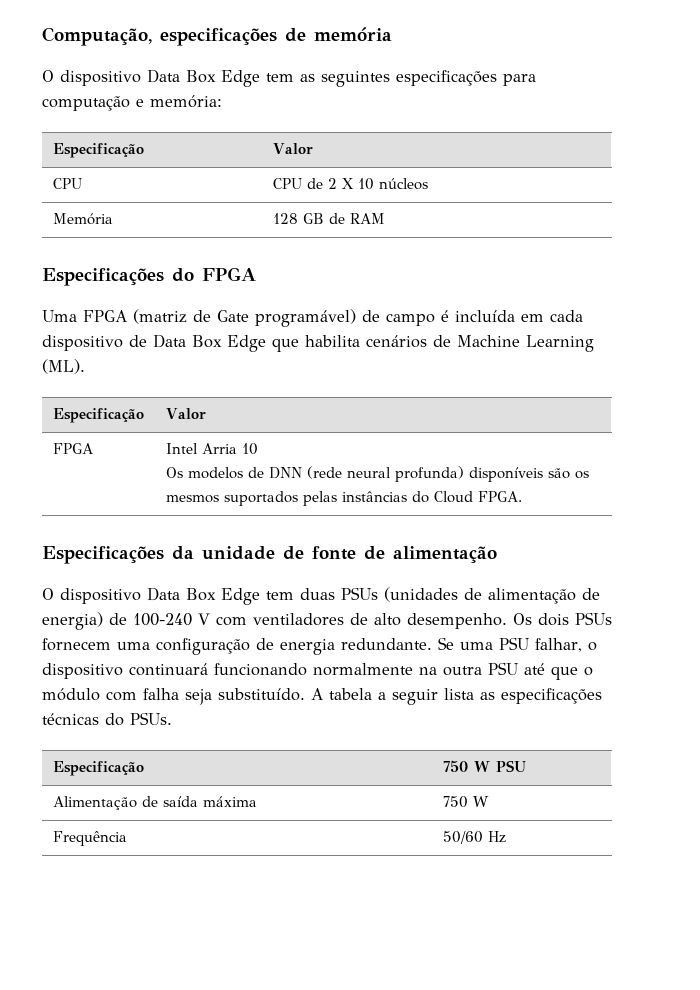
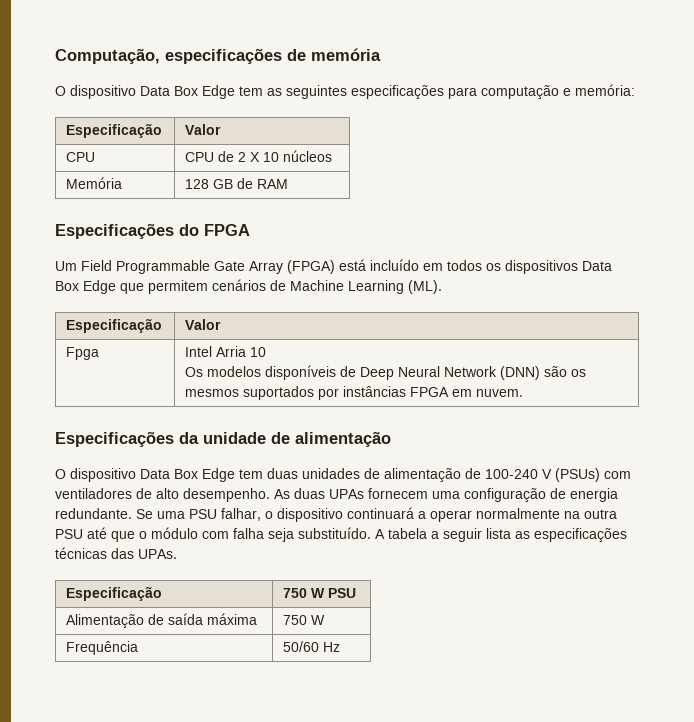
- Uma FPGA (matriz de Gate programável) de campo é incluída em cada dispositivo de Data Box Edge que habilita cenários de Machine Learning (ML).
+ Um Field Programmable Gate Array (FPGA) está incluído em todos os dispositivos Data Box Edge que permitem cenários de Machine Learning (ML).
- FPGA | Intel Arria 10
- Os modelos de DNN (rede neural profunda) disponíveis são os mesmos suportados pelas instâncias do Cloud FPGA.
+ Fpga | Intel Arria 10
+ Os modelos disponíveis de Deep Neural Network (DNN) são os mesmos suportados por instâncias FPGA em nuvem.
- Especificações da unidade de fonte de alimentação
+ Especificações da unidade de alimentação
- O dispositivo Data Box Edge tem duas PSUs (unidades de alimentação de energia) de 100-240 V com ventiladores de alto desempenho.
+ O dispositivo Data Box Edge tem duas unidades de alimentação de 100-240 V (PSUs) com ventiladores de alto desempenho.
- Os dois PSUs fornecem uma configuração de energia redundante.
+ As duas UPAs fornecem uma configuração de energia redundante.
- Se uma PSU falhar, o dispositivo continuará funcionando normalmente na outra PSU até que o módulo com falha seja substituído.
+ Se uma PSU falhar, o dispositivo continuará a operar normalmente na outra PSU até que o módulo com falha seja substituído.
- A tabela a seguir lista as especificações técnicas do PSUs.
+ A tabela a seguir lista as especificações técnicas das UPAs.

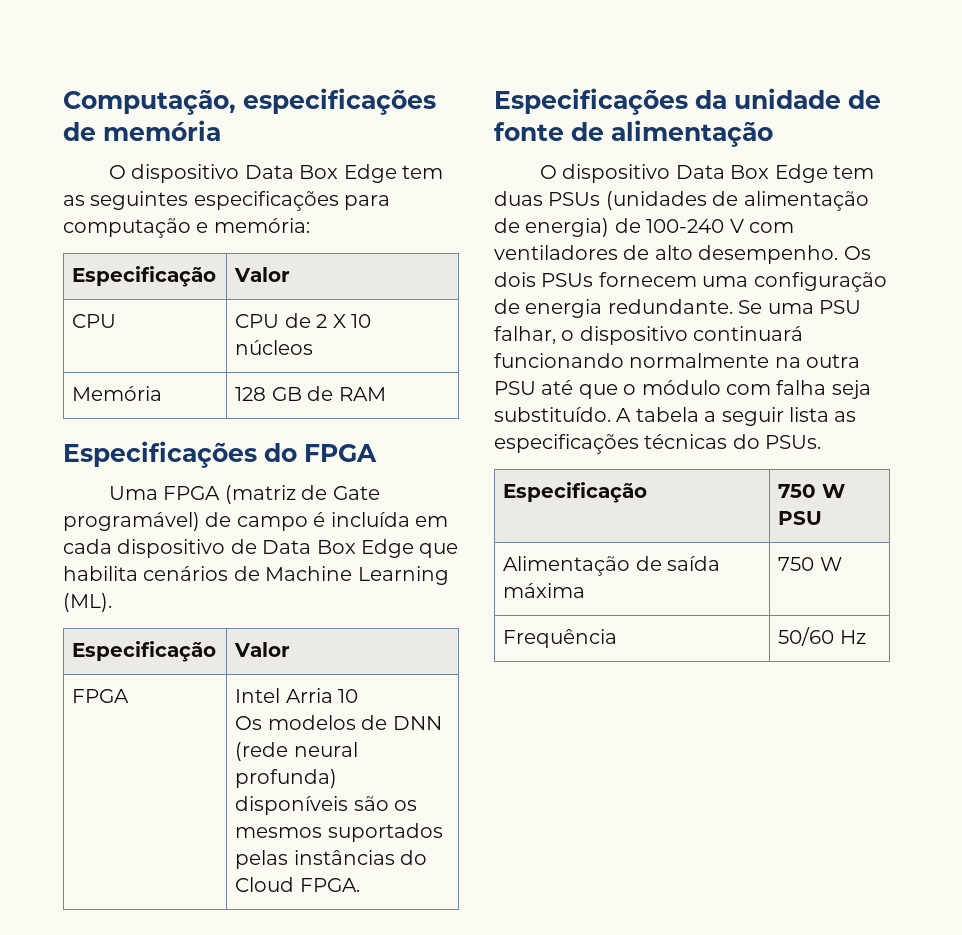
- Um Field Programmable Gate Array (FPGA) está incluído em todos os dispositivos Data Box Edge que permitem cenários de Machine Learning (ML).
+ Uma FPGA (matriz de Gate programável) de campo é incluída em cada dispositivo de Data Box Edge que habilita cenários de Machine Learning (ML).
- Fpga | Intel Arria 10
- Os modelos disponíveis de Deep Neural Network (DNN) são os mesmos suportados por instâncias FPGA em nuvem.
+ FPGA | Intel Arria 10
+ Os modelos de DNN (rede neural profunda) disponíveis são os mesmos suportados pelas instâncias do Cloud FPGA.
- Especificações da unidade de alimentação
+ Especificações da unidade de fonte de alimentação
- O dispositivo Data Box Edge tem duas unidades de alimentação de 100-240 V (PSUs) com ventiladores de alto desempenho.
+ O dispositivo Data Box Edge tem duas PSUs (unidades de alimentação de energia) de 100-240 V com ventiladores de alto desempenho.
- As duas UPAs fornecem uma configuração de energia redundante.
+ Os dois PSUs fornecem uma configuração de energia redundante.
- Se uma PSU falhar, o dispositivo continuará a operar normalmente na outra PSU até que o módulo com falha seja substituído.
+ Se uma PSU falhar, o dispositivo continuará funcionando normalmente na outra PSU até que o módulo com falha seja substituído.
- A tabela a seguir lista as especificações técnicas das UPAs.
+ A tabela a seguir lista as especificações técnicas do PSUs.

